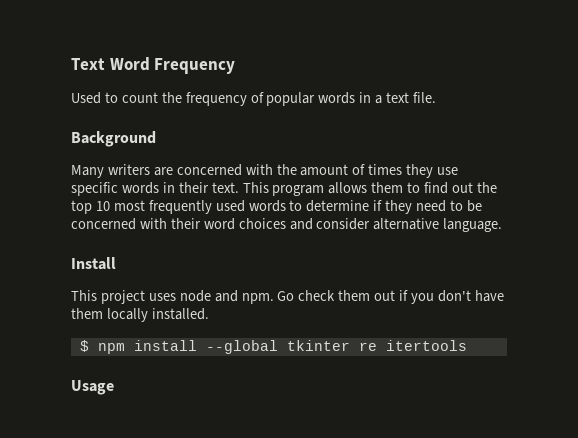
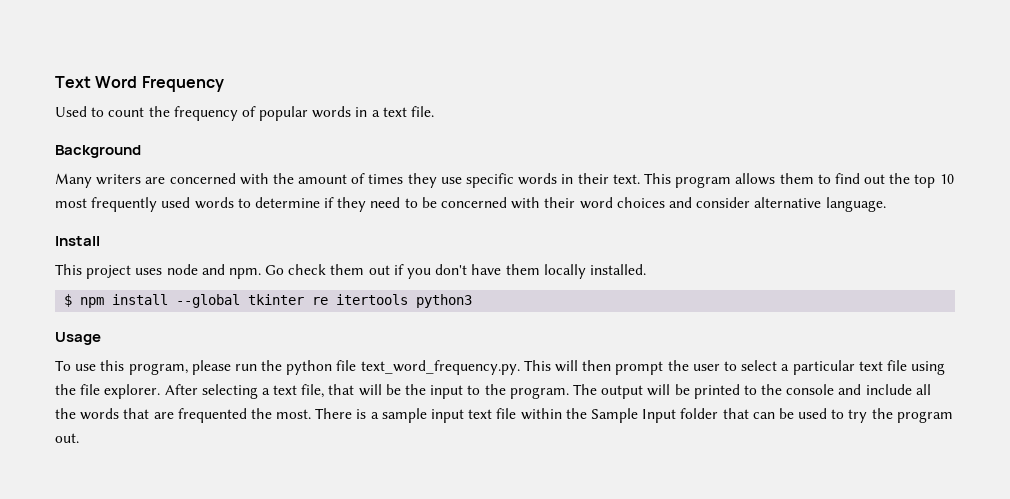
- $ npm install --global tkinter re itertools
+ $ npm install --global tkinter re itertools python3
+ To use this program, please run the python file text_word_frequency.py. This will then prompt the user to select a particular text file using the file explorer. After selecting a text file, that will be the input to the program. The output will be printed to the console and include all the words that are frequented the most. There is a sample input text file within the Sample Input folder that can be used to try the program out.

